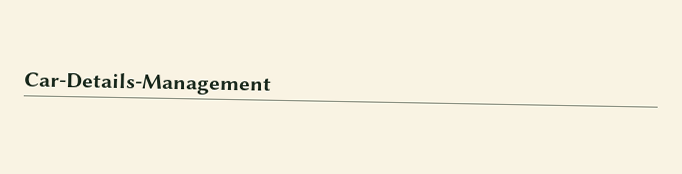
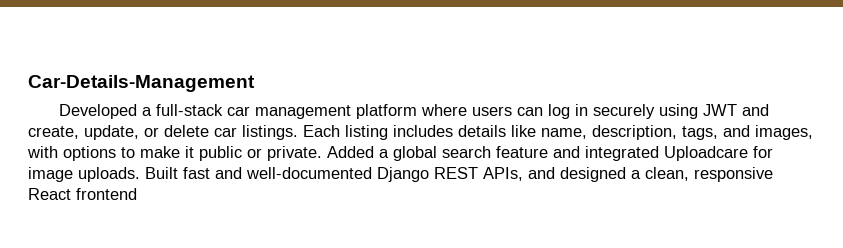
+ Developed a full-stack car management platform where users can log in securely using JWT and create, update, or delete car listings. Each listing includes details like name, description, tags, and images, with options to make it public or private. Added a global search feature and integrated Uploadcare for image uploads. Built fast and well-documented Django REST APIs, and designed a clean, responsive React frontend

